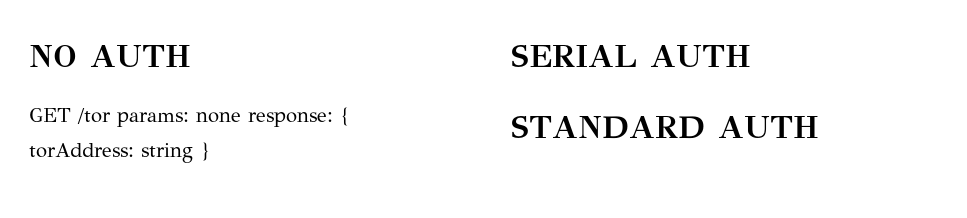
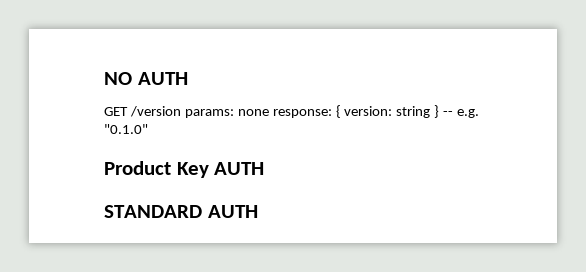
- GET /tor params: none response: { torAddress: string }
- SERIAL AUTH
+ GET /version params: none response: { version: string } -- e.g. "0.1.0"
+ Product Key AUTH

